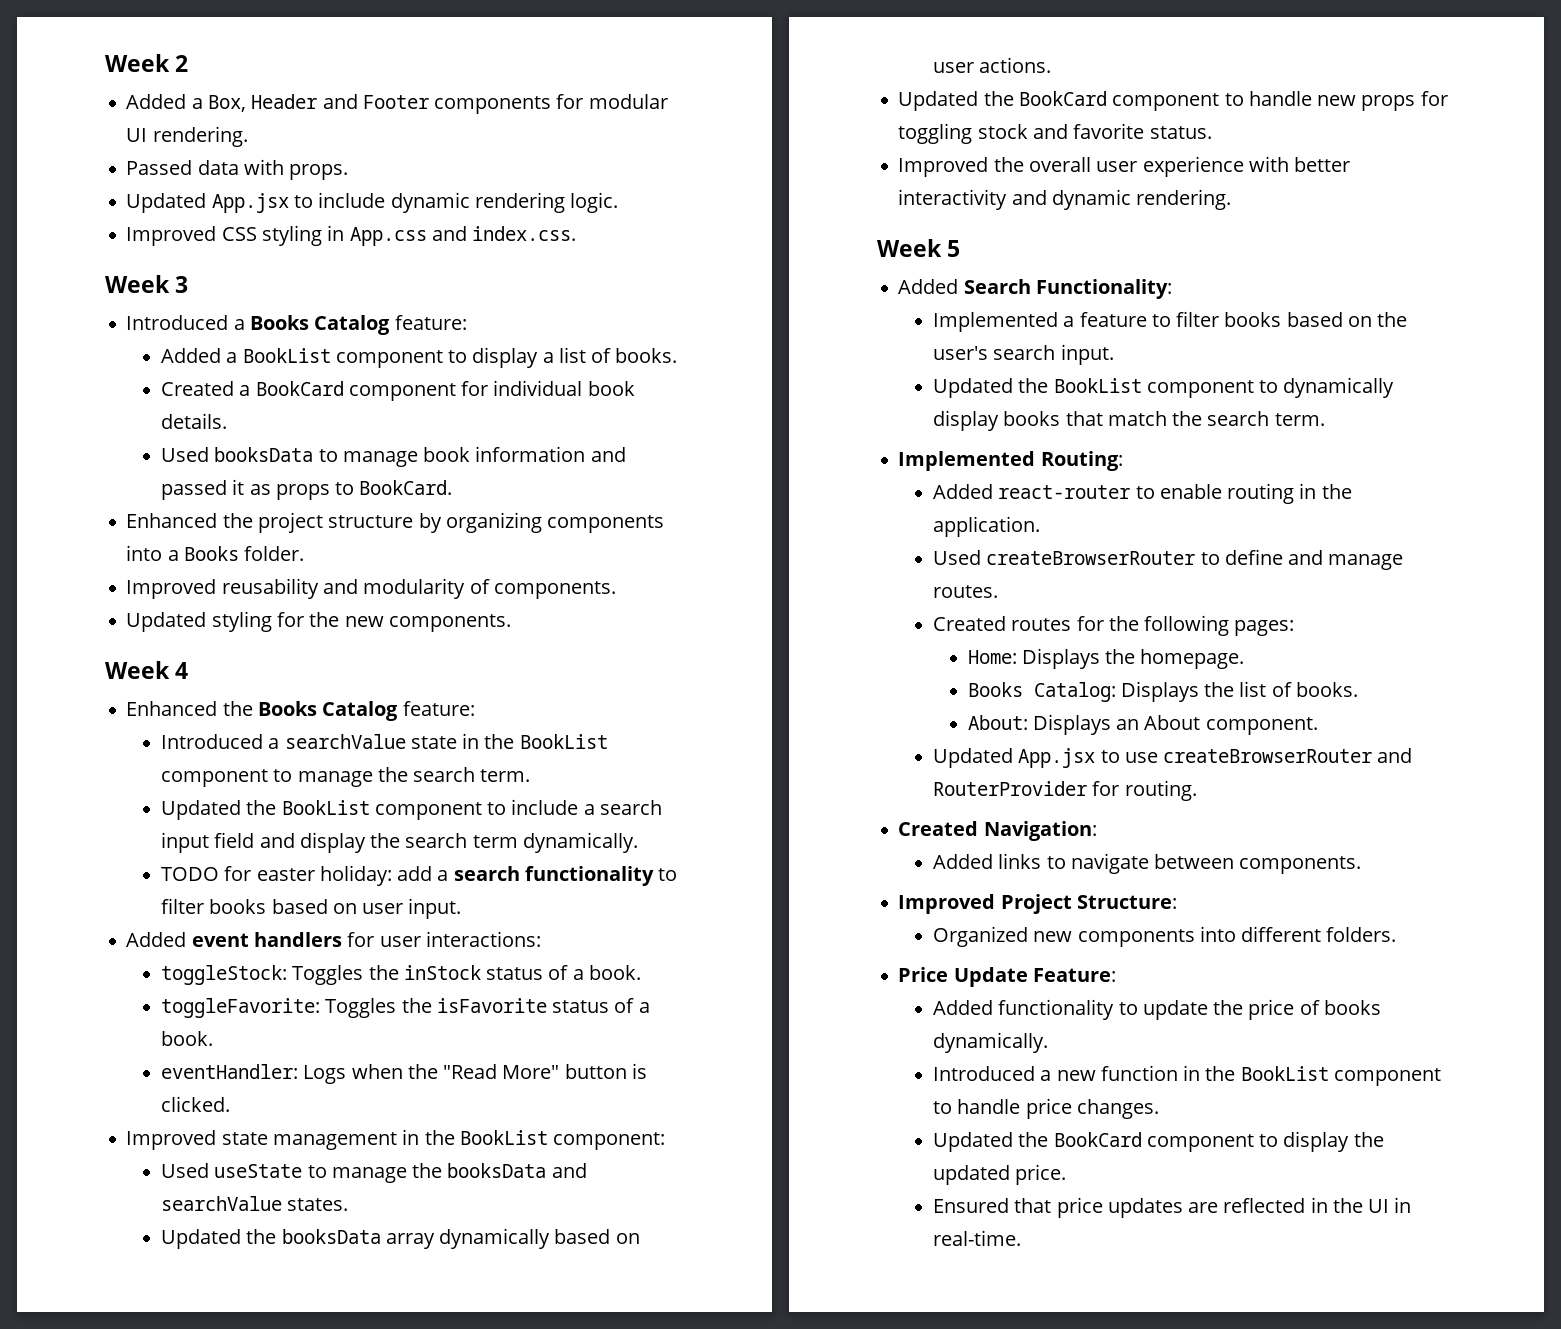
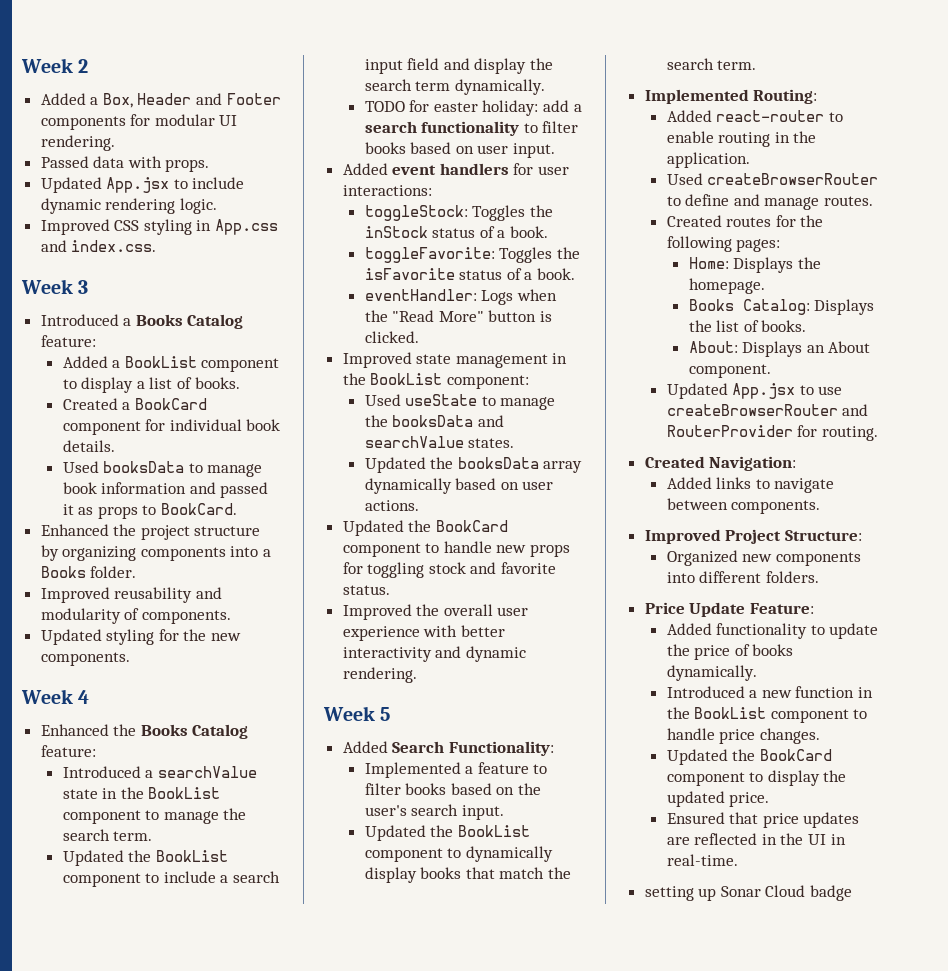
+ setting up Sonar Cloud badge

